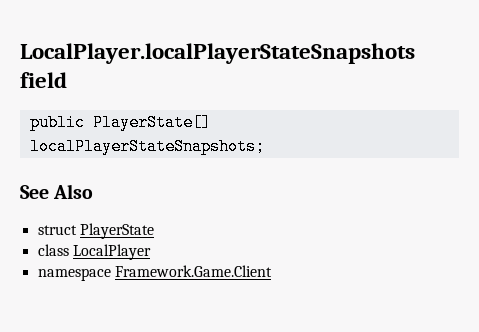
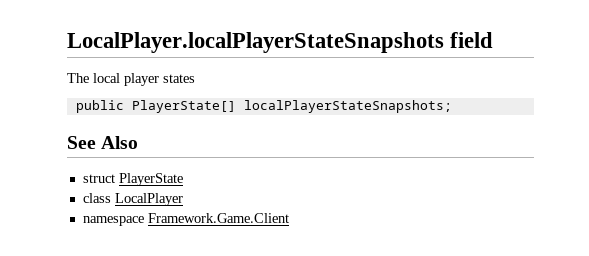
+ The local player states

